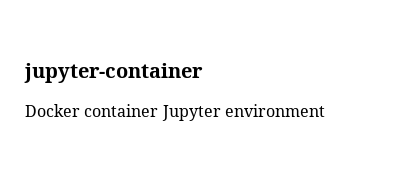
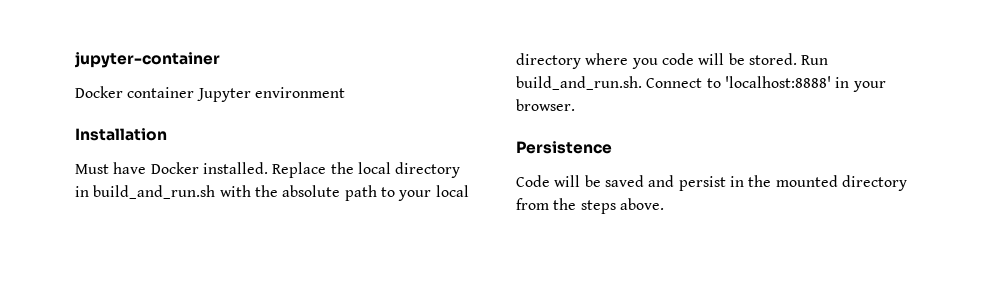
+ Installation
+ Must have Docker installed. Replace the local directory in build_and_run.sh with the absolute path to your local directory where you code will be stored. Run build_and_run.sh. Connect to 'localhost:8888' in your browser.
+ Persistence
+ Code will be saved and persist in the mounted directory from the steps above.

